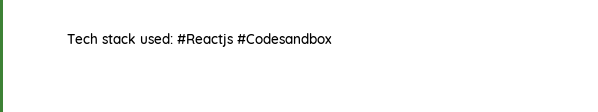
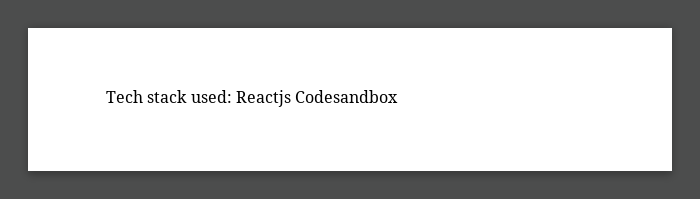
- Tech stack used: #Reactjs #Codesandbox
+ Tech stack used: Reactjs Codesandbox

